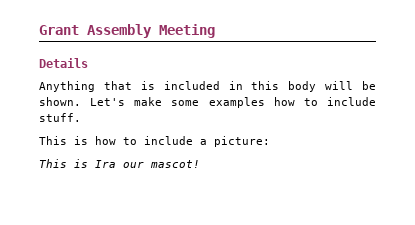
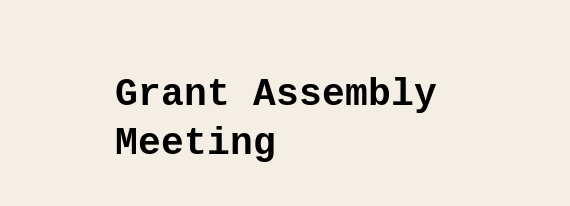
- Details
- Anything that is included in this body will be shown. Let's make some examples how to include stuff.
- This is how to include a picture:
- This is Ira our mascot!

